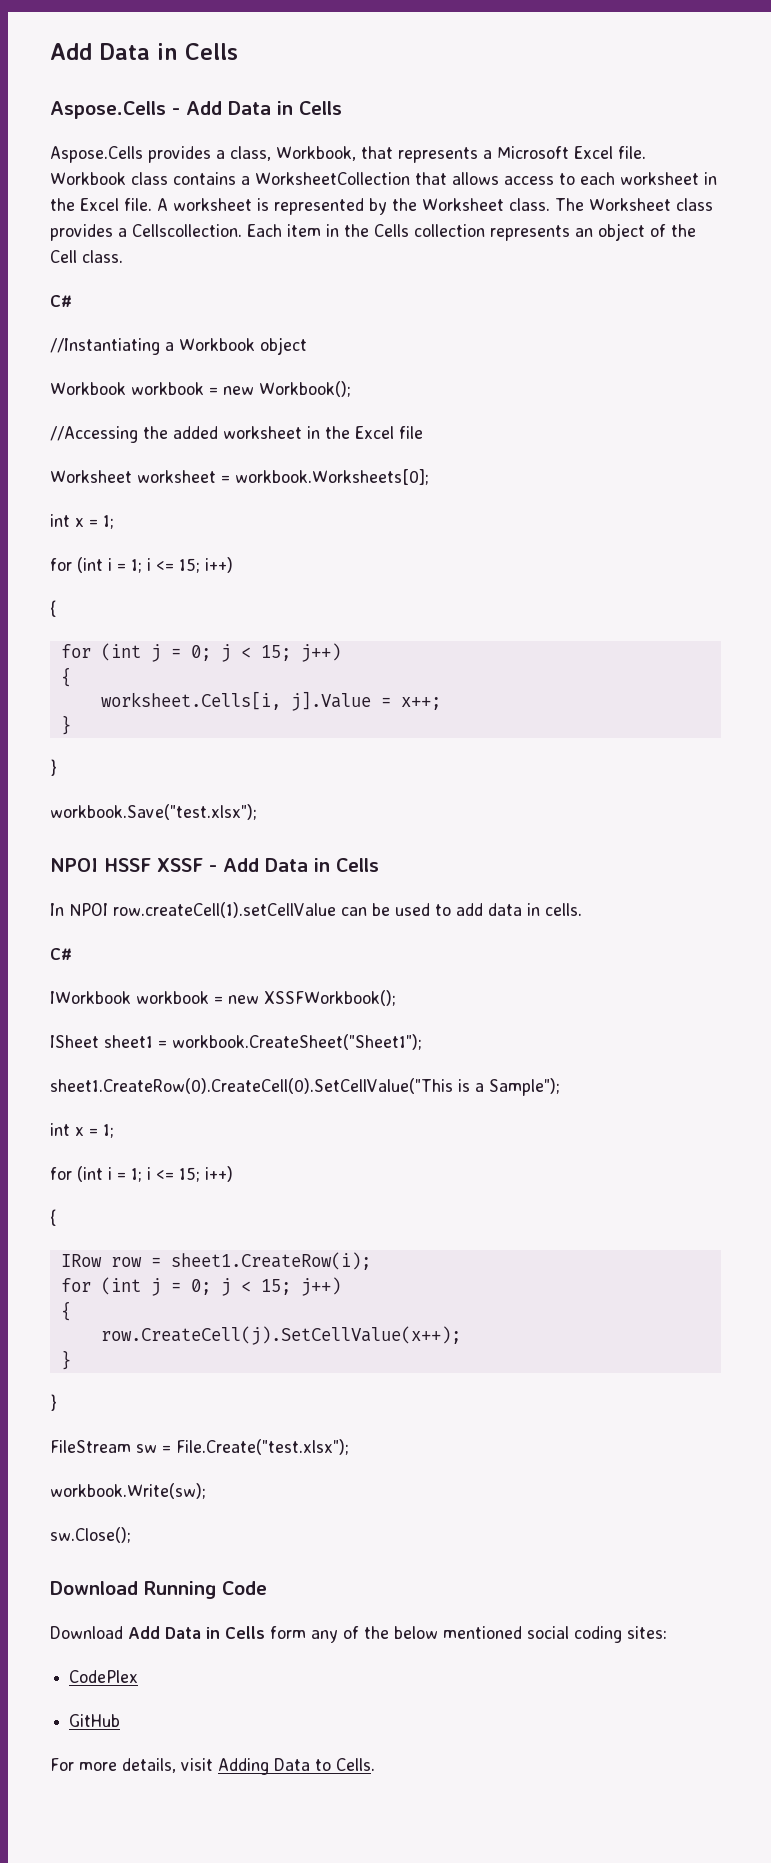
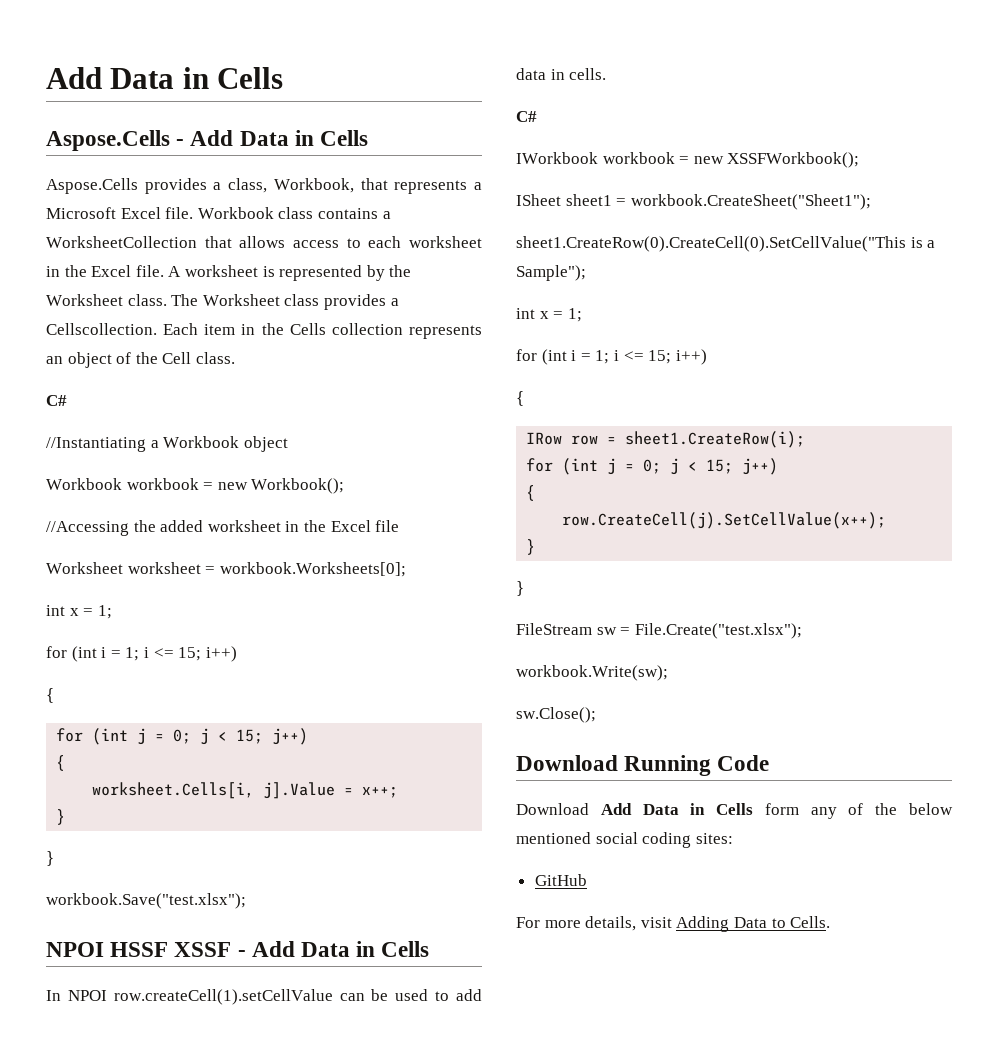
- CodePlex

